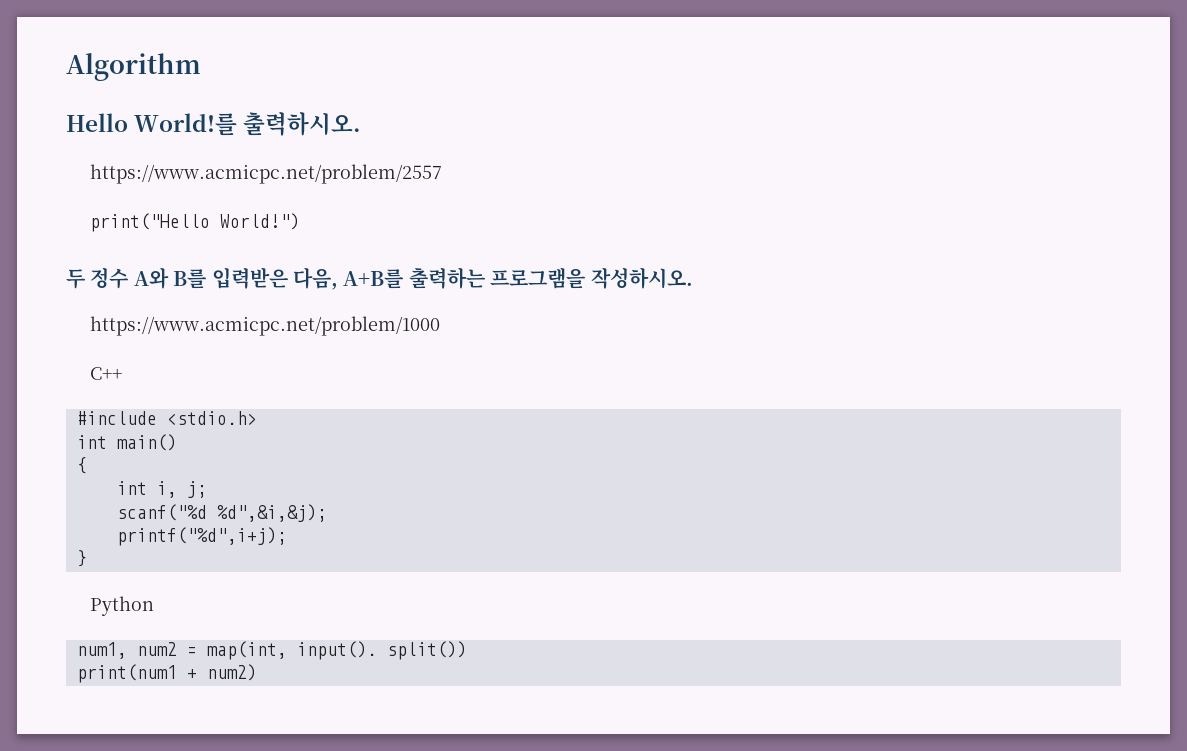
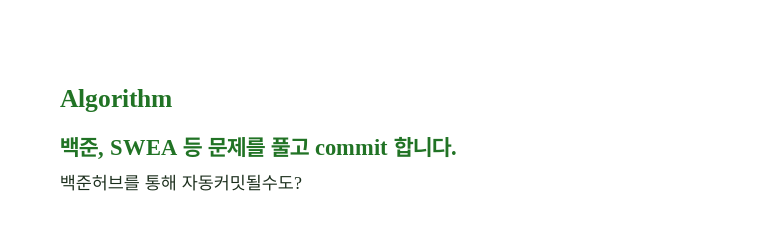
- Hello World!를 출력하시오.
- https://www.acmicpc.net/problem/2557
- print("Hello World!")
- 두 정수 A와 B를 입력받은 다음, A+B를 출력하는 프로그램을 작성하시오.
- https://www.acmicpc.net/problem/1000
- C++
- #include <stdio.h>
- int main()
- {
- int i, j;
- scanf("%d %d",&i,&j);
- printf("%d",i+j);
- }
- Python
- num1, num2 = map(int, input(). split())
- print(num1 + num2)
+ 백준, SWEA 등 문제를 풀고 commit 합니다.
+ 백준허브를 통해 자동커밋될수도?

